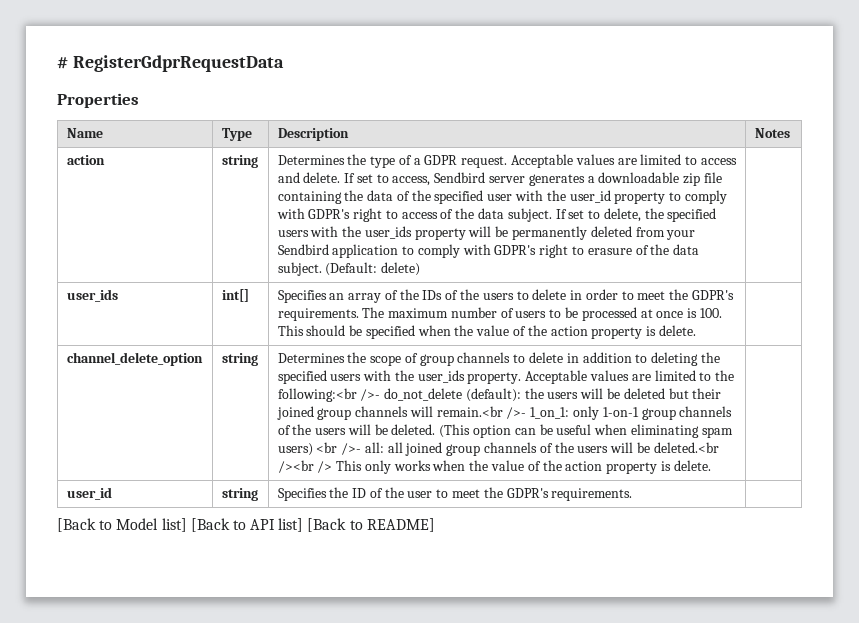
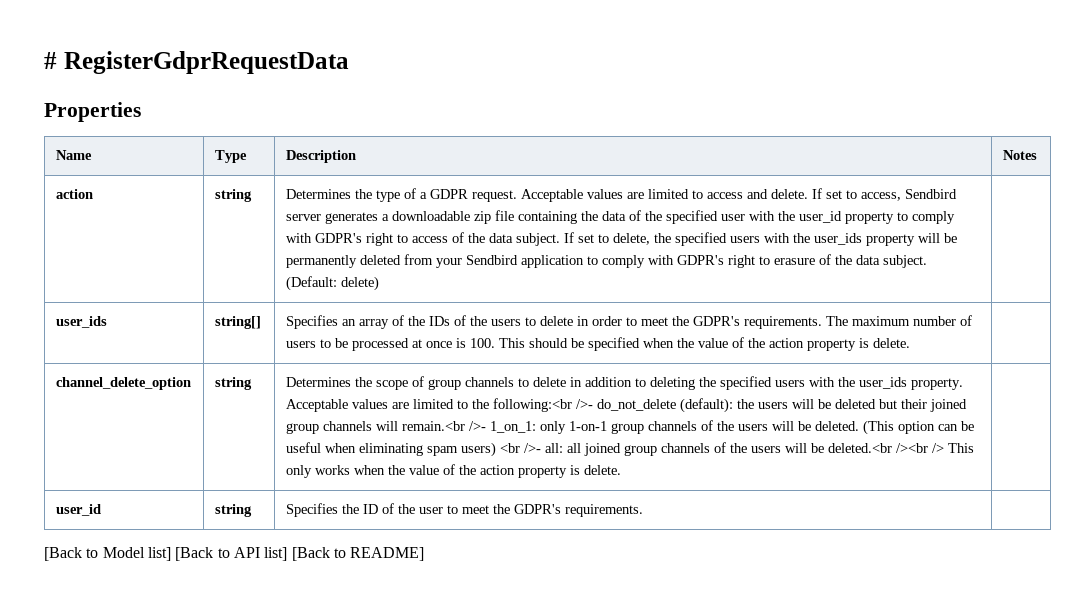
- int[]
+ string[]

